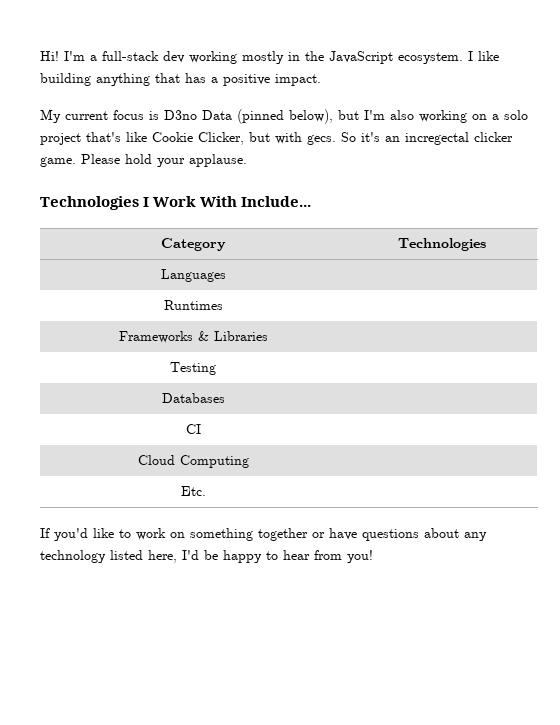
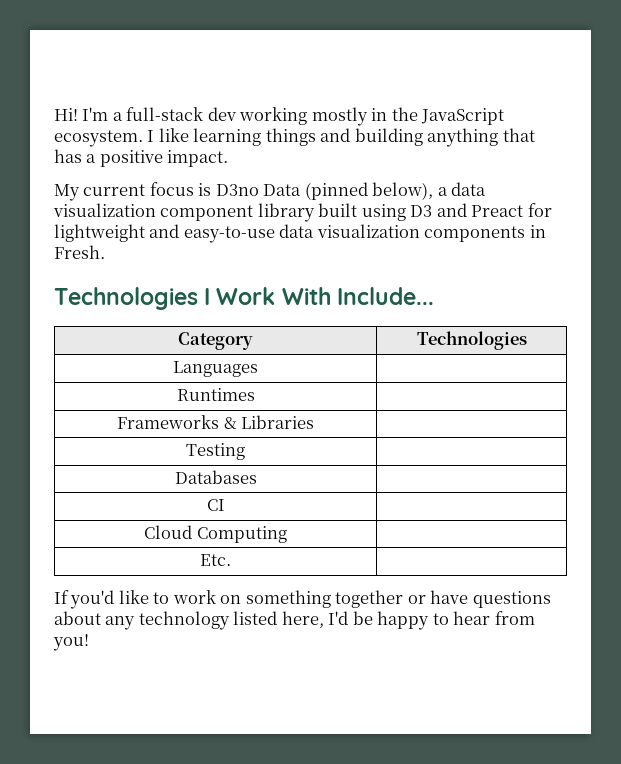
- I like building anything that has a positive impact.
+ I like learning things and building anything that has a positive impact.
- My current focus is D3no Data (pinned below), but I'm also working on a solo project that's like Cookie Clicker, but with gecs. So it's an incregectal clicker game. Please hold your applause.
+ My current focus is D3no Data (pinned below), a data visualization component library built using D3 and Preact for lightweight and easy-to-use data visualization components in Fresh.

